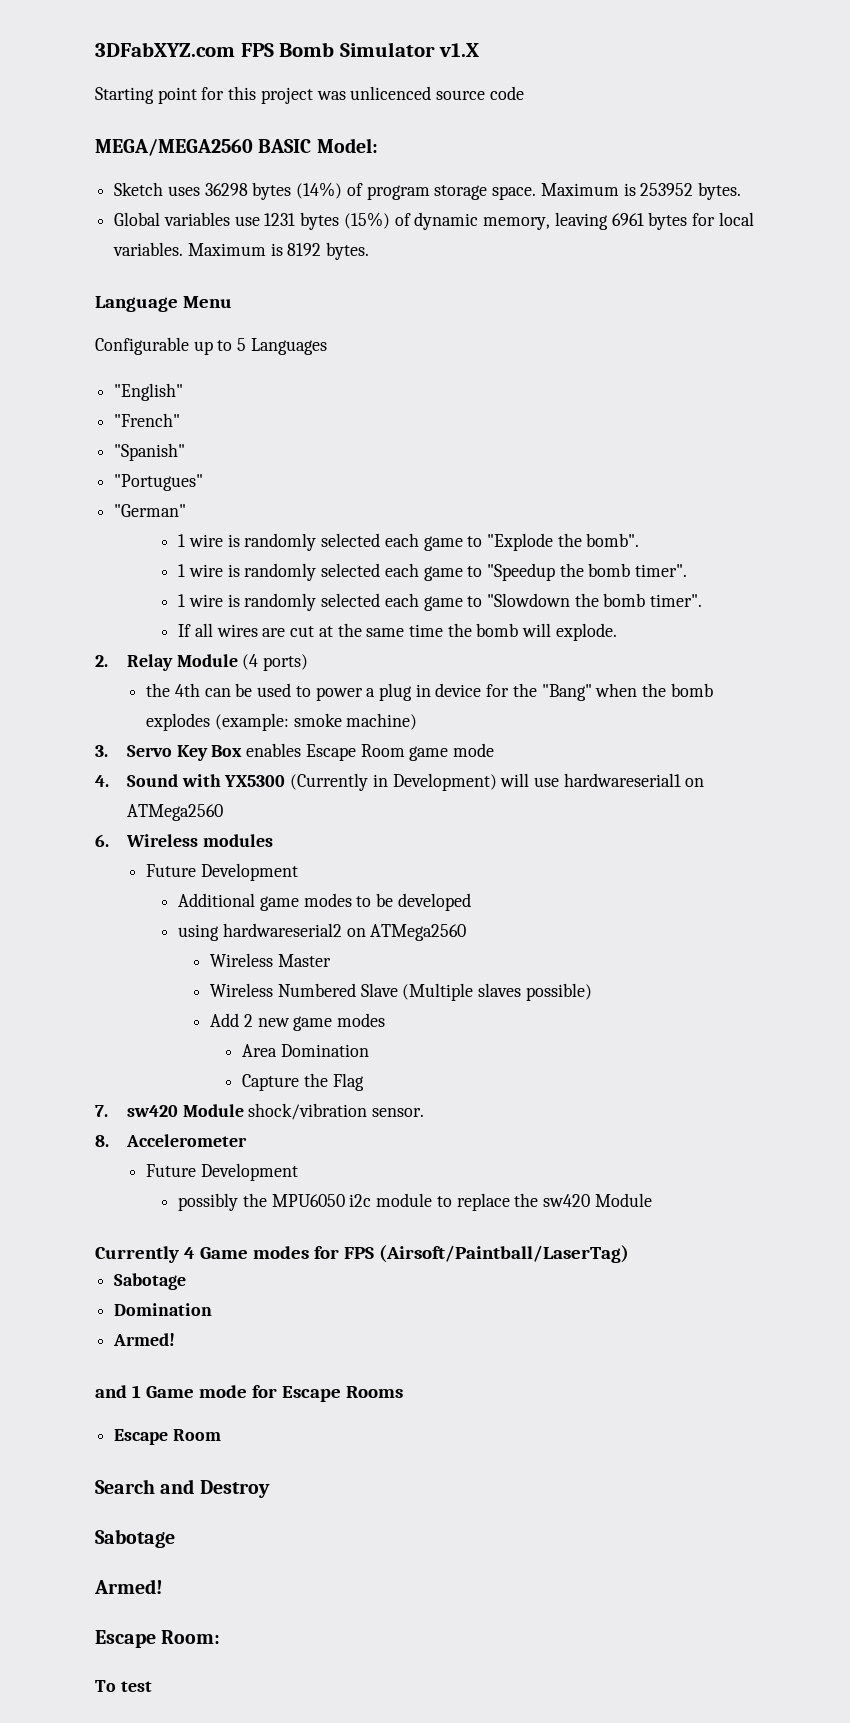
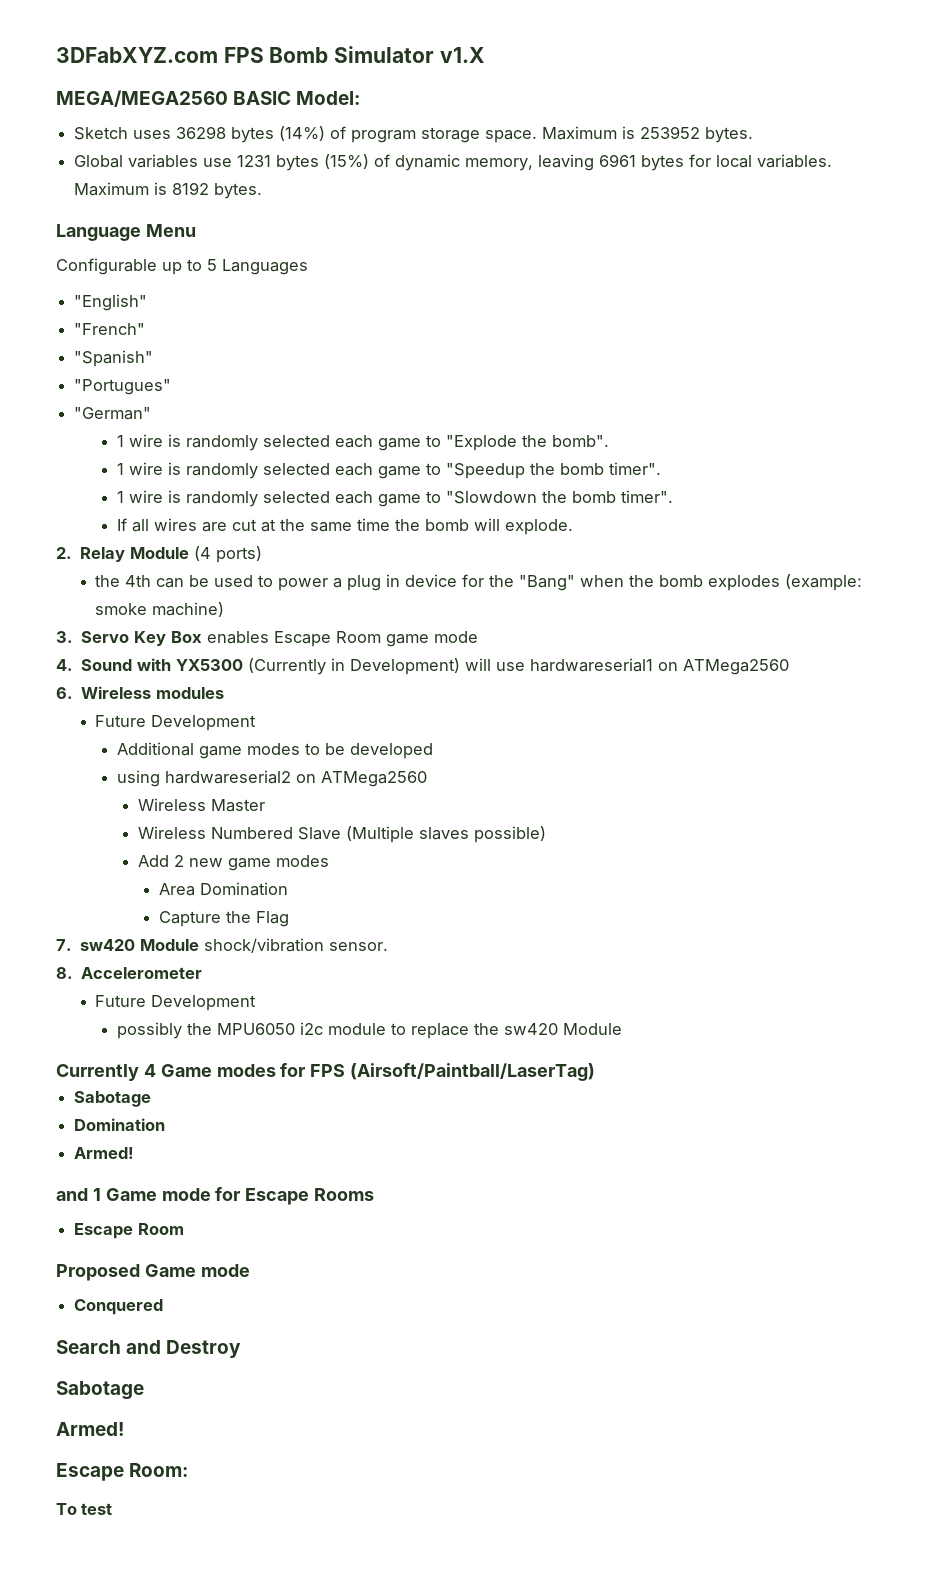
- Starting point for this project was unlicenced source code
+ Proposed Game mode
+ Conquered

